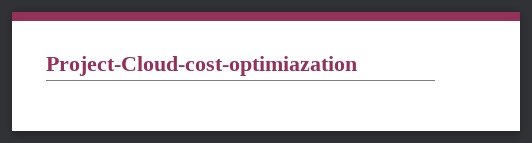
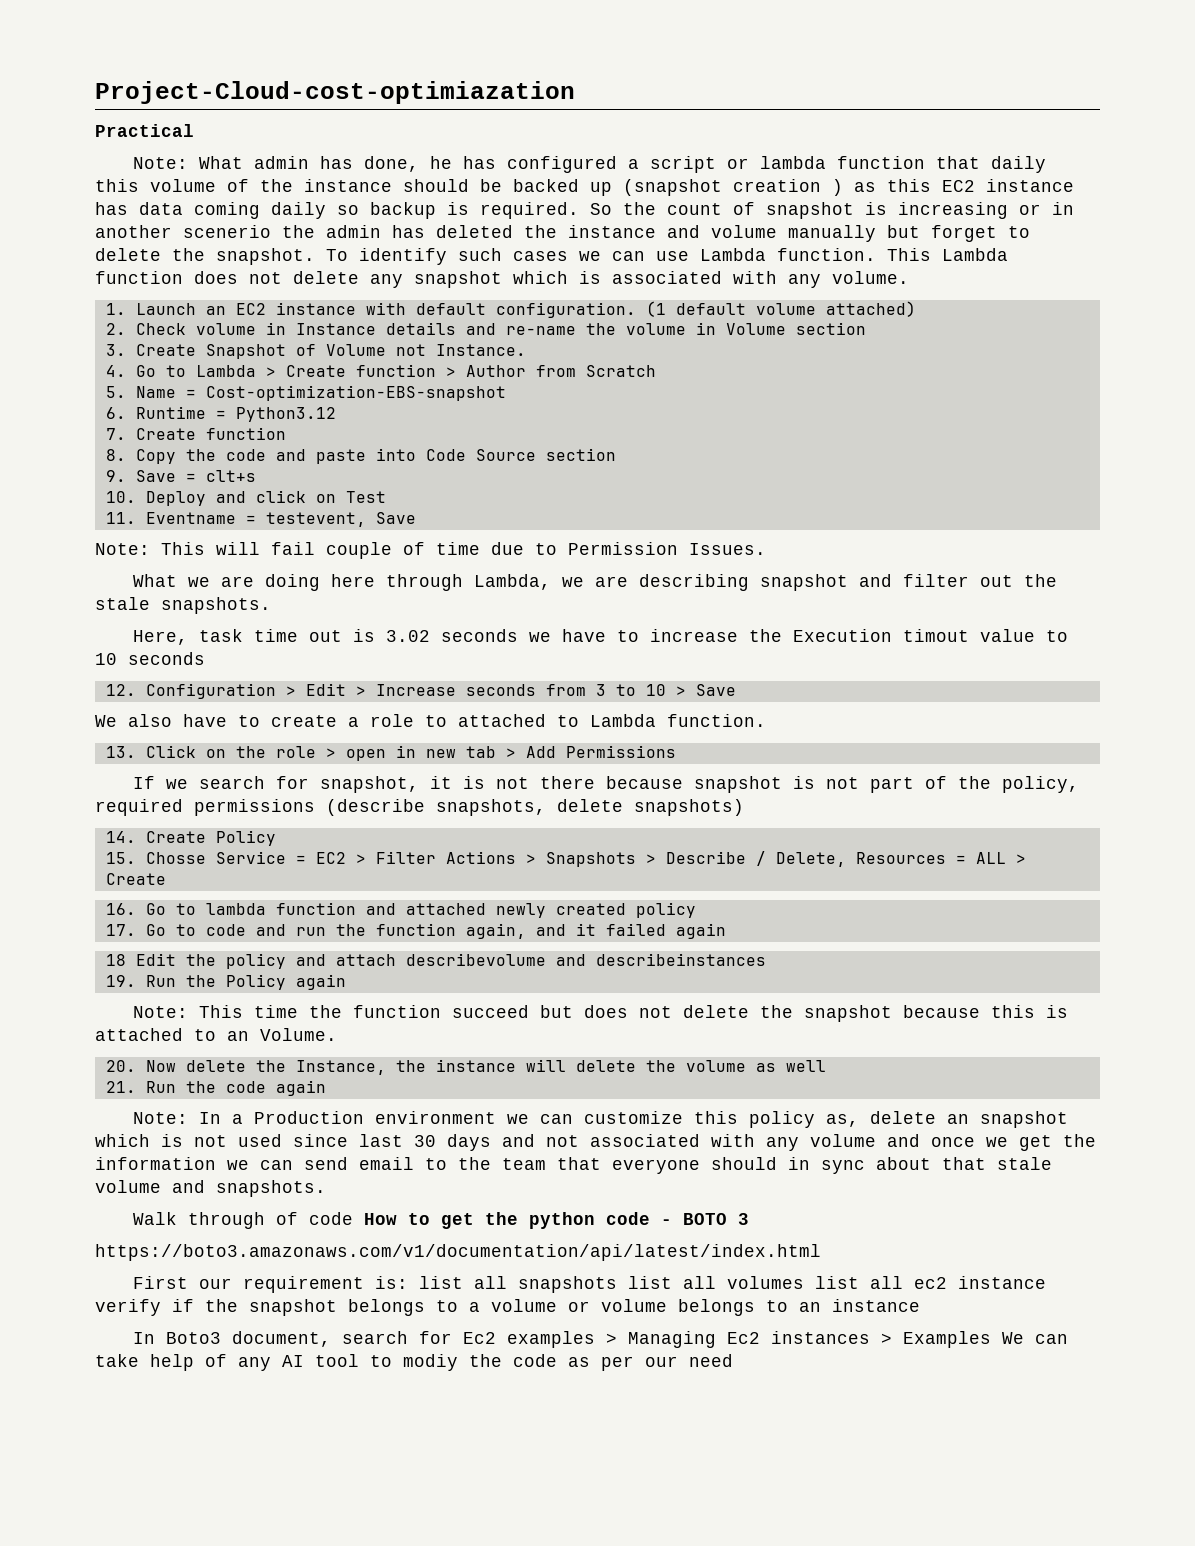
+ Practical
+ Note: What admin has done, he has configured a script or lambda function that daily this volume of the instance should be backed up (snapshot creation ) as this EC2 instance has data coming daily so backup is required. So the count of snapshot is increasing or in another scenerio the admin has deleted the instance and volume manually but forget to delete the snapshot. To identify such cases we can use Lambda function. This Lambda function does not delete any snapshot which is associated with any volume.
+ 1. Launch an EC2 instance with default configuration. (1 default volume attached)
+ 2. Check volume in Instance details and re-name the volume in Volume section
+ 3. Create Snapshot of Volume not Instance.
+ 4. Go to Lambda > Create function > Author from Scratch
+ 5. Name = Cost-optimization-EBS-snapshot
+ 6. Runtime = Python3.12
+ 7. Create function
+ 8. Copy the code and paste into Code Source section
+ 9. Save = clt+s
+ 10. Deploy and click on Test
+ 11. Eventname = testevent, Save
+ Note: This will fail couple of time due to Permission Issues.
+ What we are doing here through Lambda, we are describing snapshot and filter out the stale snapshots.
+ Here, task time out is 3.02 seconds we have to increase the Execution timout value to 10 seconds
+ 12. Configuration > Edit > Increase seconds from 3 to 10 > Save
+ We also have to create a role to attached to Lambda function.
+ 13. Click on the role > open in new tab > Add Permissions
+ If we search for snapshot, it is not there because snapshot is not part of the policy, required permissions (describe snapshots, delete snapshots)
+ 14. Create Policy
+ 15. Chosse Service = EC2 > Filter Actions > Snapshots > Describe / Delete, Resources = ALL > Create
+ 16. Go to lambda function and attached newly created policy
+ 17. Go to code and run the function again, and it failed again
+ 18 Edit the policy and attach describevolume and describeinstances
+ 19. Run the Policy again
+ Note: This time the function succeed but does not delete the snapshot because this is attached to an Volume.
+ 20. Now delete the Instance, the instance will delete the volume as well
+ 21. Run the code again
+ Note: In a Production environment we can customize this policy as, delete an snapshot which is not used since last 30 days and not associated with any volume and once we get the information we can send email to the team that everyone should in sync about that stale volume and snapshots.
+ Walk through of code How to get the python code - BOTO 3
+ https://boto3.amazonaws.com/v1/documentation/api/latest/index.html
+ First our requirement is: list all snapshots list all volumes list all ec2 instance verify if the snapshot belongs to a volume or volume belongs to an instance
+ In Boto3 document, search for Ec2 examples > Managing Ec2 instances > Examples We can take help of any AI tool to modiy the code as per our need

